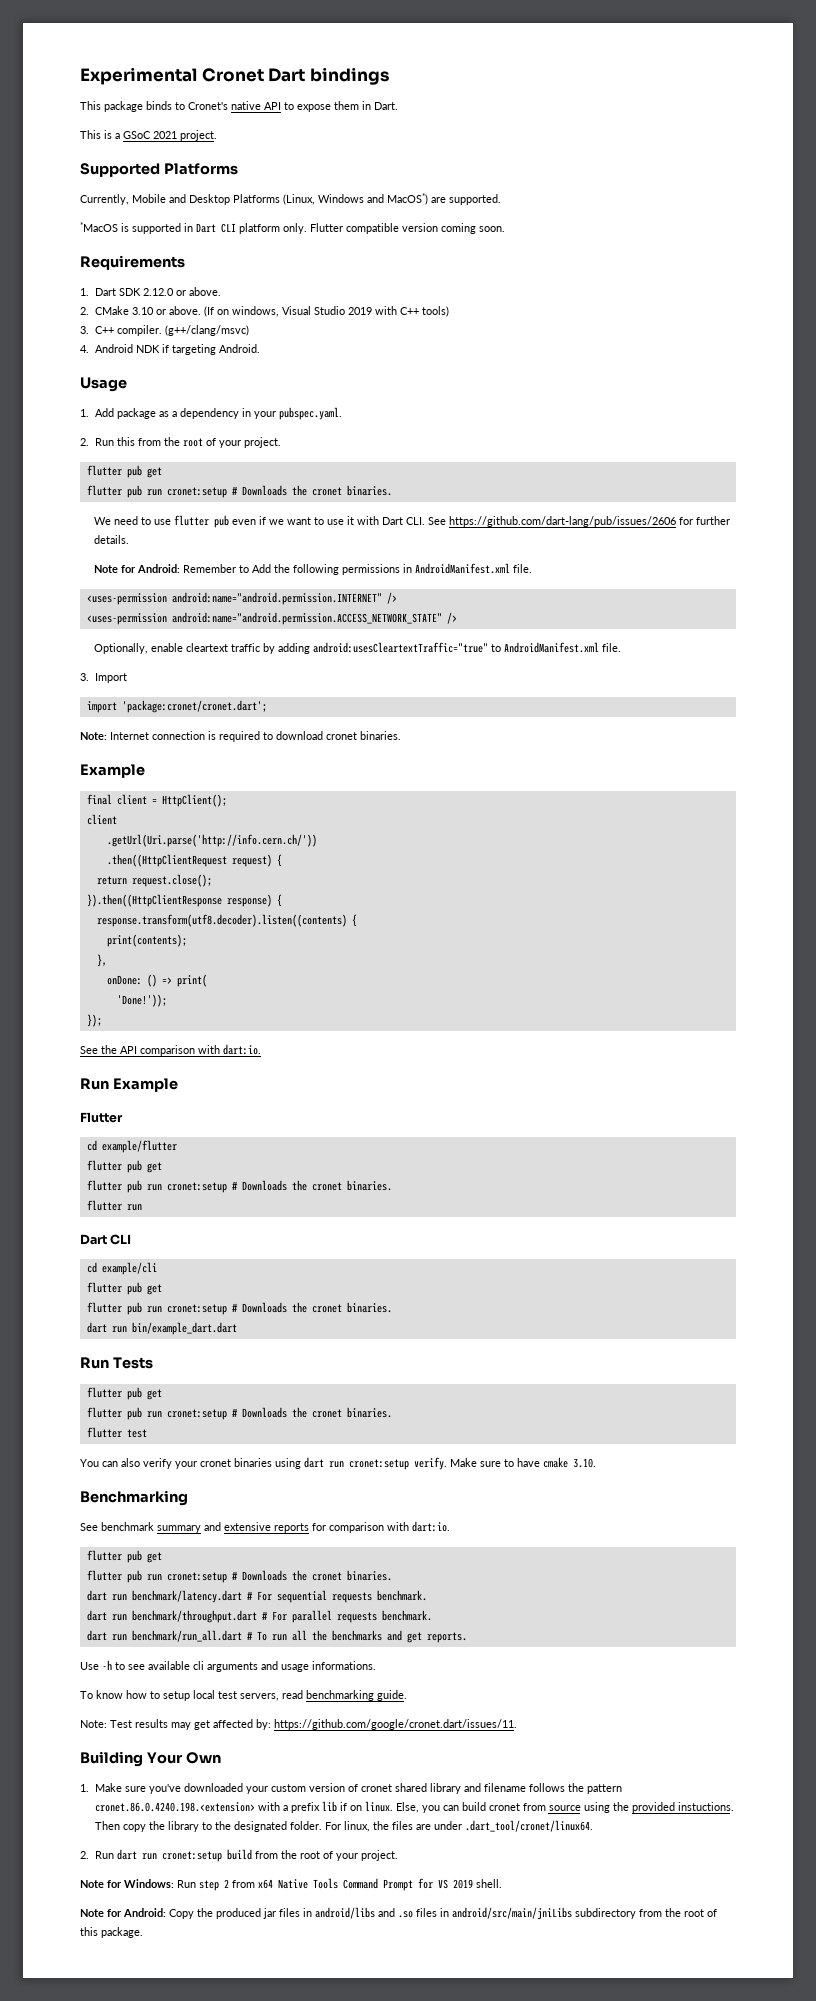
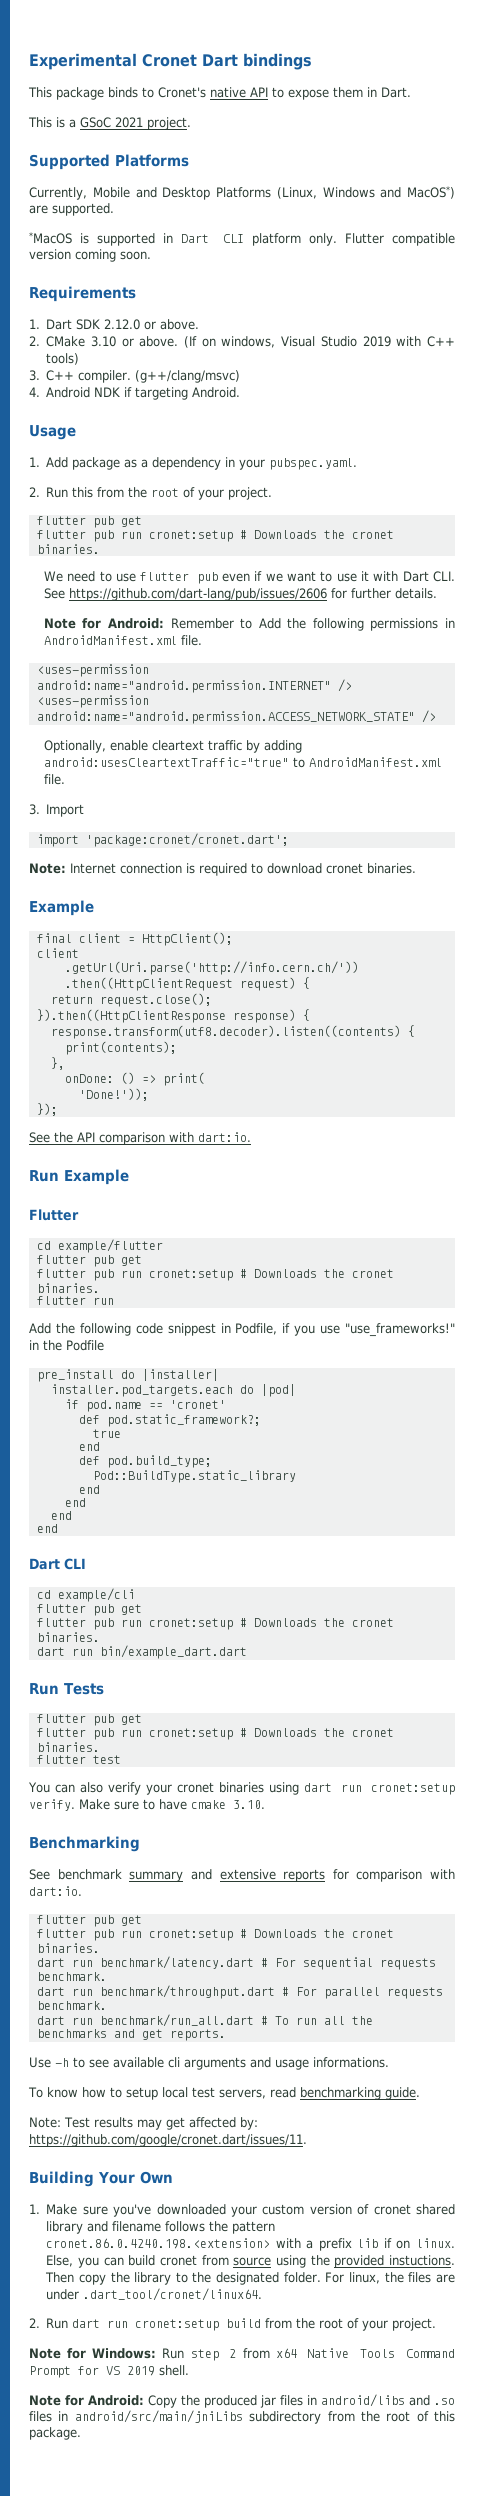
+ Add the following code snippest in Podfile, if you use "use_frameworks!" in the Podfile
+ pre_install do |installer|
+ installer.pod_targets.each do |pod|
+ if pod.name == 'cronet'
+ def pod.static_framework?;
+ true
+ end
+ def pod.build_type;
+ Pod::BuildType.static_library
+ end
+ end
+ end
+ end

